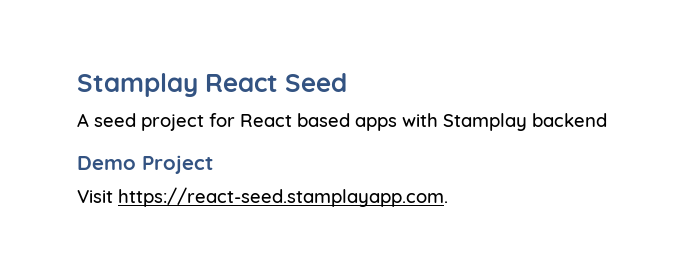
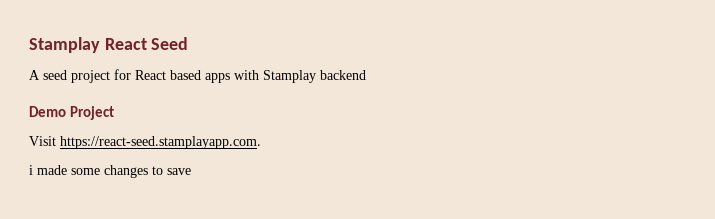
+ i made some changes to save

